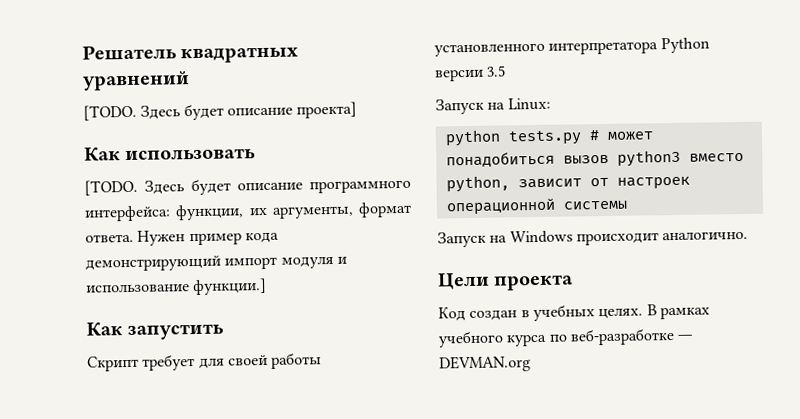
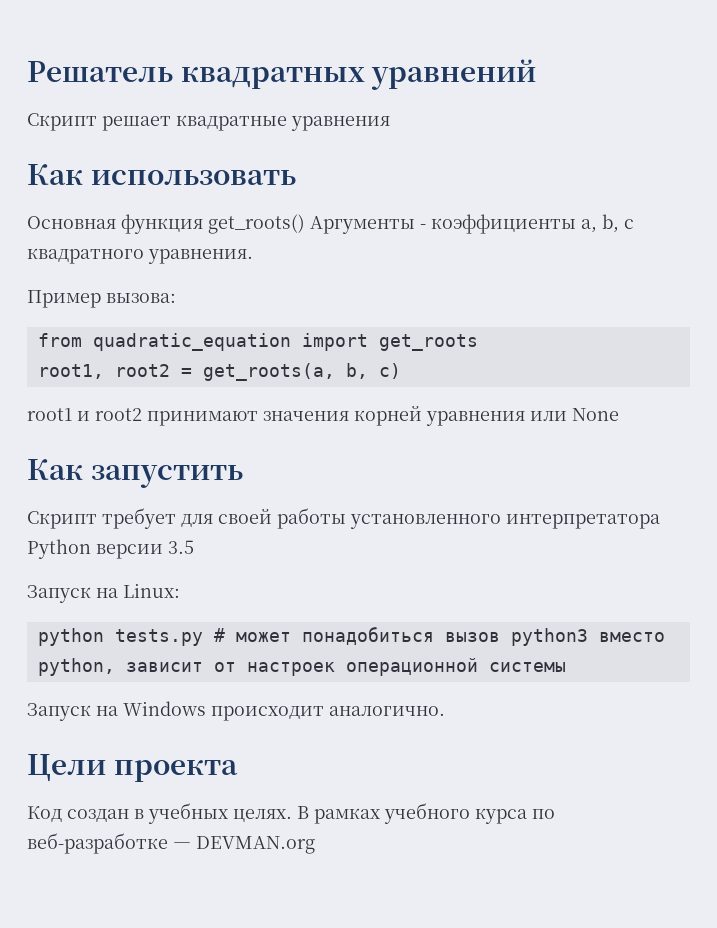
- [TODO. Здесь будет описание проекта]
+ Скрипт решает квадратные уравнения
  Как использовать
- [TODO. Здесь будет описание программного интерфейса: функции, их аргументы, формат ответа. Нужен пример кода демонстрирующий импорт модуля и использование функции.]
+ Основная функция get_roots() Аргументы - коэффициенты a, b, c квадратного уравнения.
+ Пример вызова:
+ from quadratic_equation import get_roots
+ root1, root2 = get_roots(a, b, c)
+ root1 и root2 принимают значения корней уравнения или None

